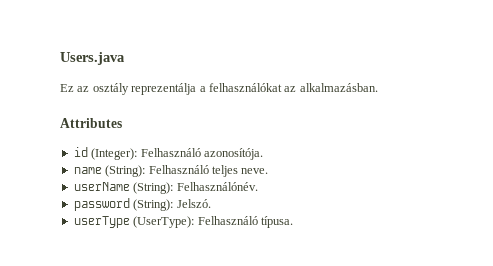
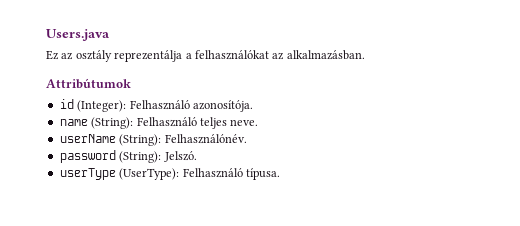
- Attributes
+ Attribútumok

